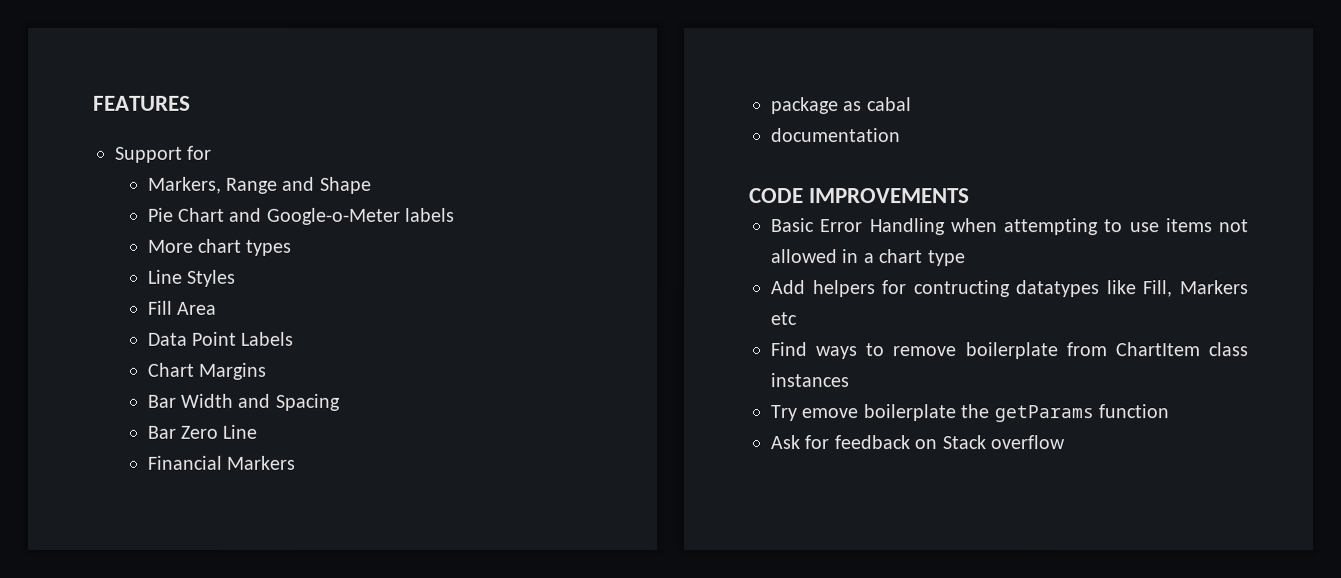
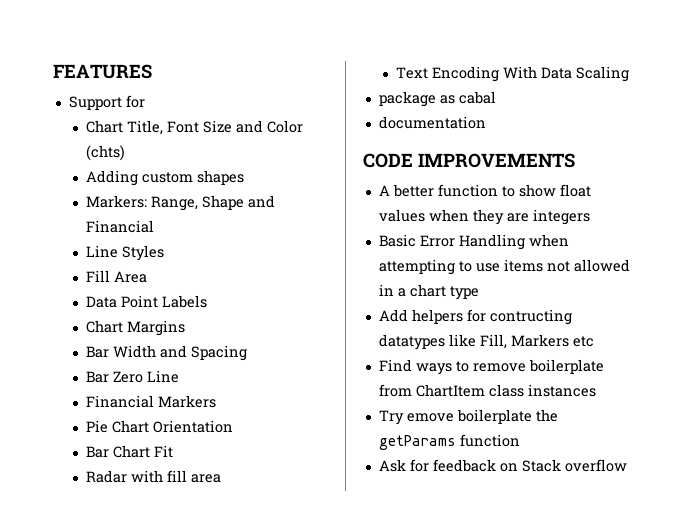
- Markers, Range and Shape
- Pie Chart and Google-o-Meter labels
- More chart types
+ Chart Title, Font Size and Color (chts)
+ Adding custom shapes
+ Markers: Range, Shape and Financial
+ Pie Chart Orientation
+ Bar Chart Fit
+ Radar with fill area
+ Text Encoding With Data Scaling
+ A better function to show float values when they are integers

